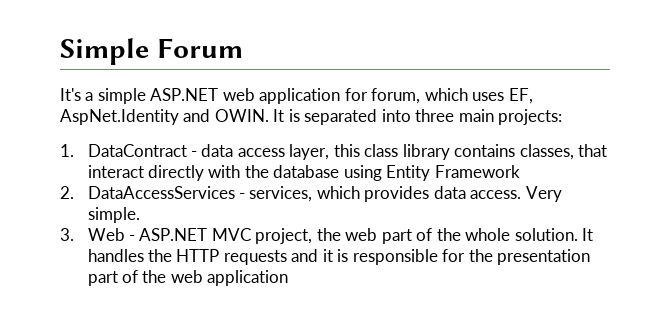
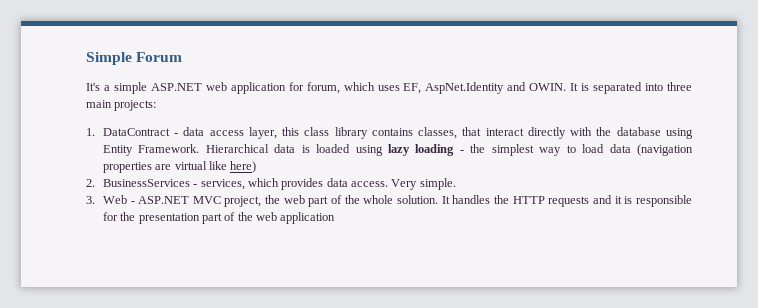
- 1. DataContract - data access layer, this class library contains classes, that interact directly with the database using Entity Framework
+ 1. DataContract - data access layer, this class library contains classes, that interact directly with the database using Entity Framework. Hierarchical data is loaded using lazy loading - the simplest way to load data (navigation properties are virtual like here)
- 2. DataAccessServices - services, which provides data access.
+ 2. BusinessServices - services, which provides data access.

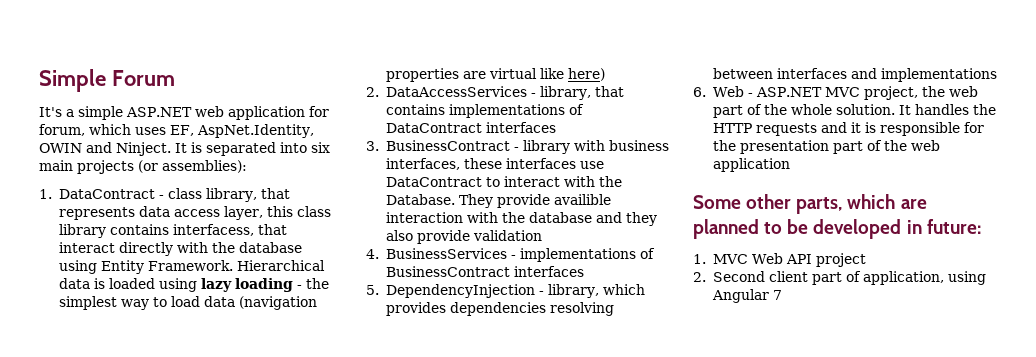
- It's a simple ASP.NET web application for forum, which uses EF, AspNet.Identity and OWIN. It is separated into three main projects:
+ It's a simple ASP.NET web application for forum, which uses EF, AspNet.Identity, OWIN and Ninject. It is separated into six main projects (or assemblies):
- 1. DataContract - data access layer, this class library contains classes, that interact directly with the database using Entity Framework.
+ 1. DataContract - class library, that represents data access layer, this class library contains interfacess, that interact directly with the database using Entity Framework.
- 2. BusinessServices - services, which provides data access. Very simple.
- 3. Web - ASP.NET MVC project, the web part of the whole solution.
+ 2. DataAccessServices - library, that contains implementations of DataContract interfaces
+ 3. BusinessContract - library with business interfaces, these interfaces use DataContract to interact with the Database. They provide availible interaction with the database and they also provide validation
+ 4. BusinessServices - implementations of BusinessContract interfaces
+ 5. DependencyInjection - library, which provides dependencies resolving between interfaces and implementations
+ 6. Web - ASP.NET MVC project, the web part of the whole solution.
+ Some other parts, which are planned to be developed in future:
+ 1. MVC Web API project
+ 2. Second client part of application, using Angular 7

